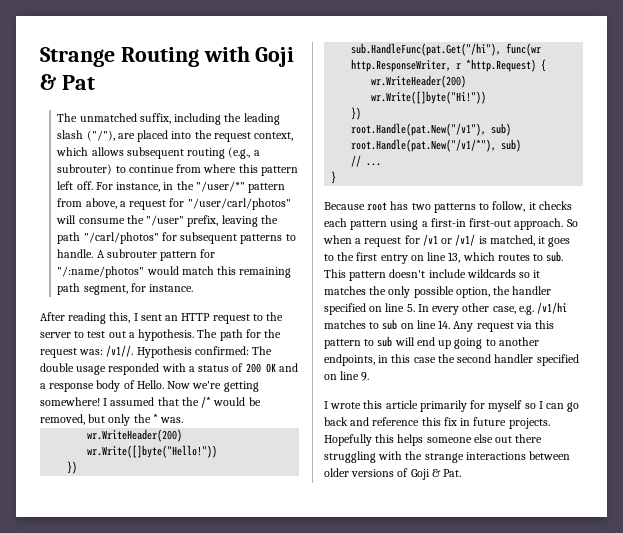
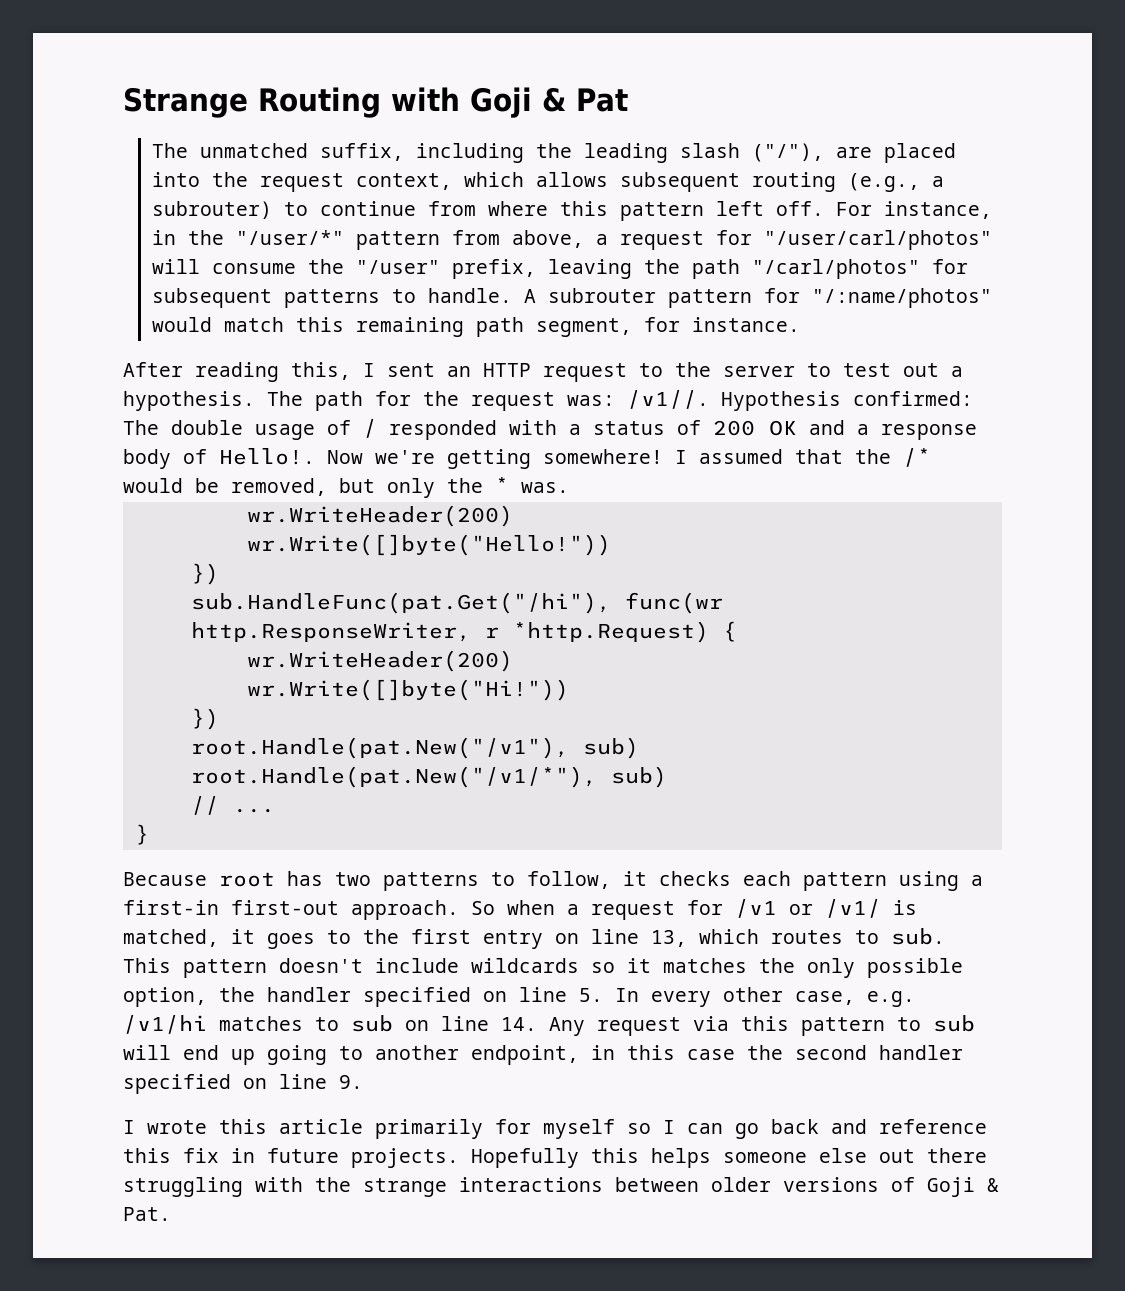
- Hypothesis confirmed: The double usage responded with a status of 200 OK and a response body of Hello.
+ Hypothesis confirmed: The double usage of / responded with a status of 200 OK and a response body of Hello!.
- This pattern doesn't include wildcards so it matches the only possible option, the handler specified on line 5. In every other case, e.g. /v1/hi matches to sub on line 14. Any request via this pattern to sub will end up going to another endpoints, in this case the second handler specified on line 9.
+ This pattern doesn't include wildcards so it matches the only possible option, the handler specified on line 5. In every other case, e.g. /v1/hi matches to sub on line 14. Any request via this pattern to sub will end up going to another endpoint, in this case the second handler specified on line 9.

